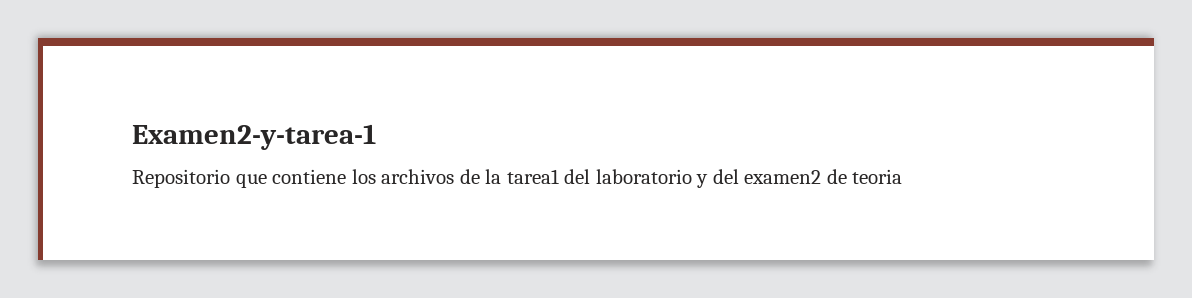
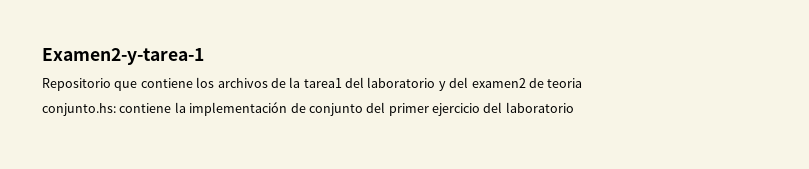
+ conjunto.hs: contiene la implementación de conjunto del primer ejercicio del laboratorio

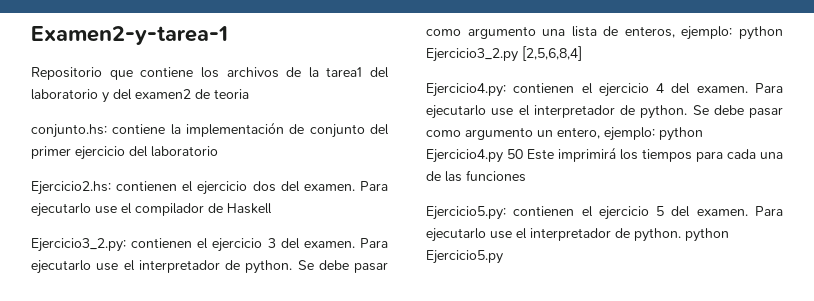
+ Ejercicio2.hs: contienen el ejercicio dos del examen. Para ejecutarlo use el compilador de Haskell
+ Ejercicio3_2.py: contienen el ejercicio 3 del examen. Para ejecutarlo use el interpretador de python. Se debe pasar como argumento una lista de enteros, ejemplo: python Ejercicio3_2.py [2,5,6,8,4]
+ Ejercicio4.py: contienen el ejercicio 4 del examen. Para ejecutarlo use el interpretador de python. Se debe pasar como argumento un entero, ejemplo: python Ejercicio4.py 50 Este imprimirá los tiempos para cada una de las funciones
+ Ejercicio5.py: contienen el ejercicio 5 del examen. Para ejecutarlo use el interpretador de python. python Ejercicio5.py

